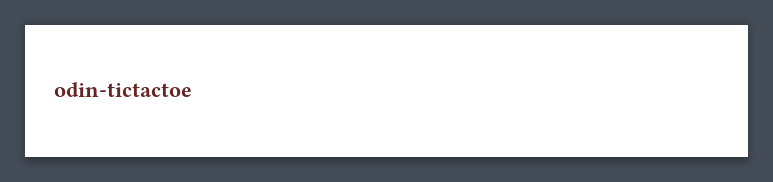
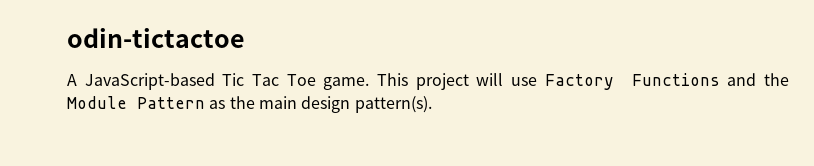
+ A JavaScript-based Tic Tac Toe game. This project will use Factory Functions and the Module Pattern as the main design pattern(s).

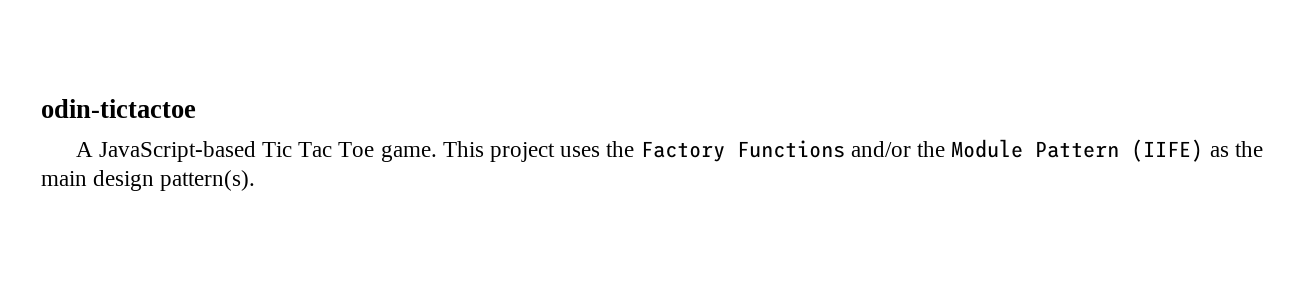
- This project will use Factory Functions and the Module Pattern as the main design pattern(s).
+ This project uses the Factory Functions and/or the Module Pattern (IIFE) as the main design pattern(s).

